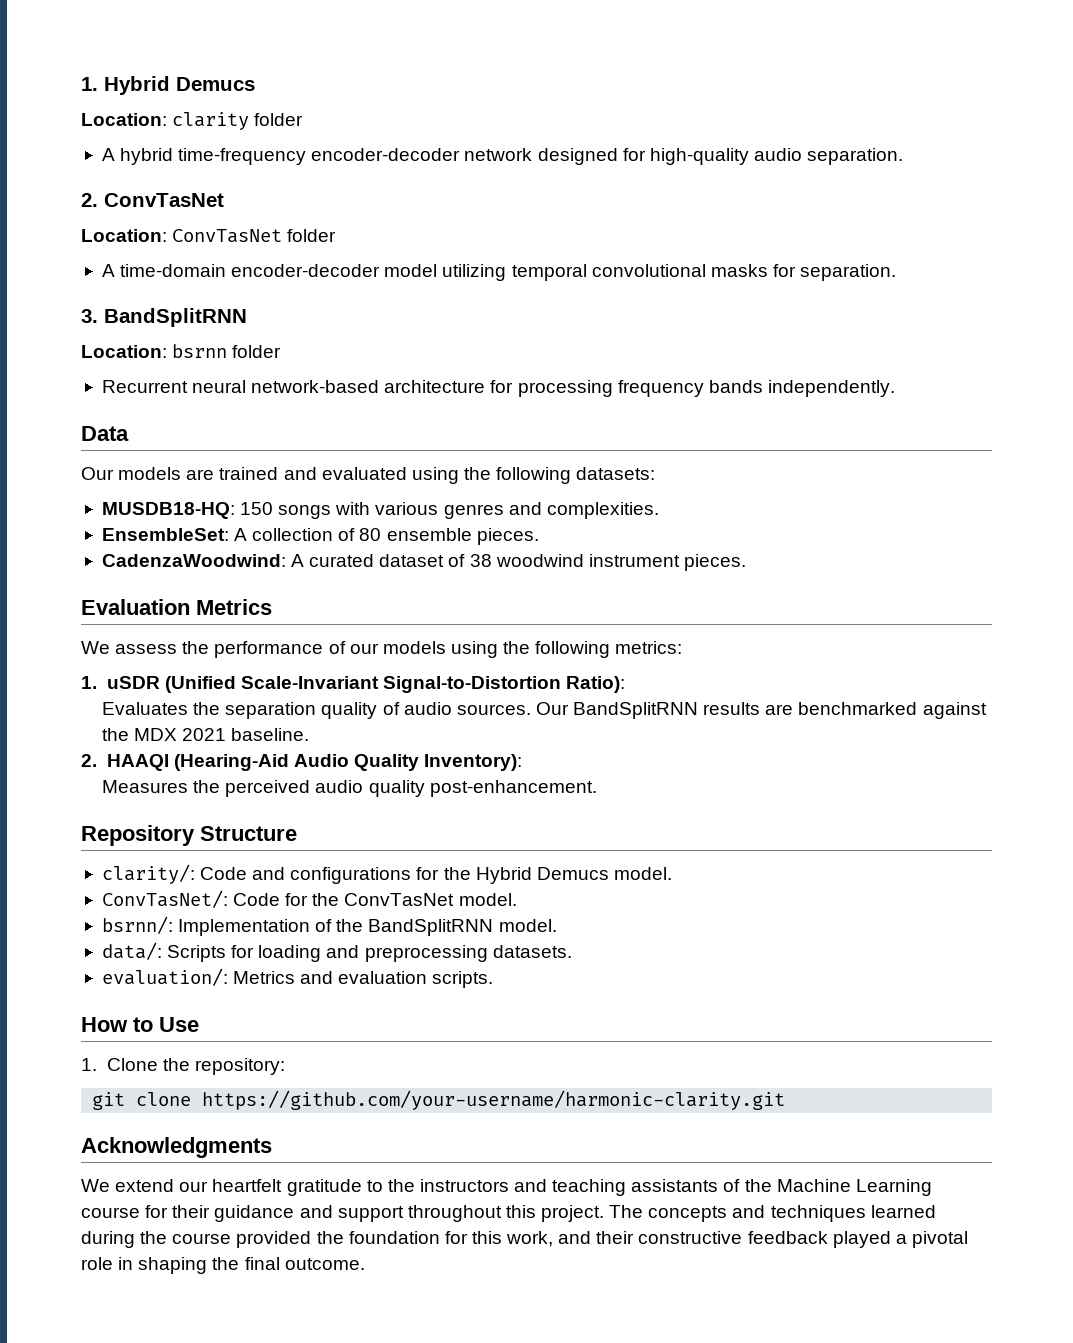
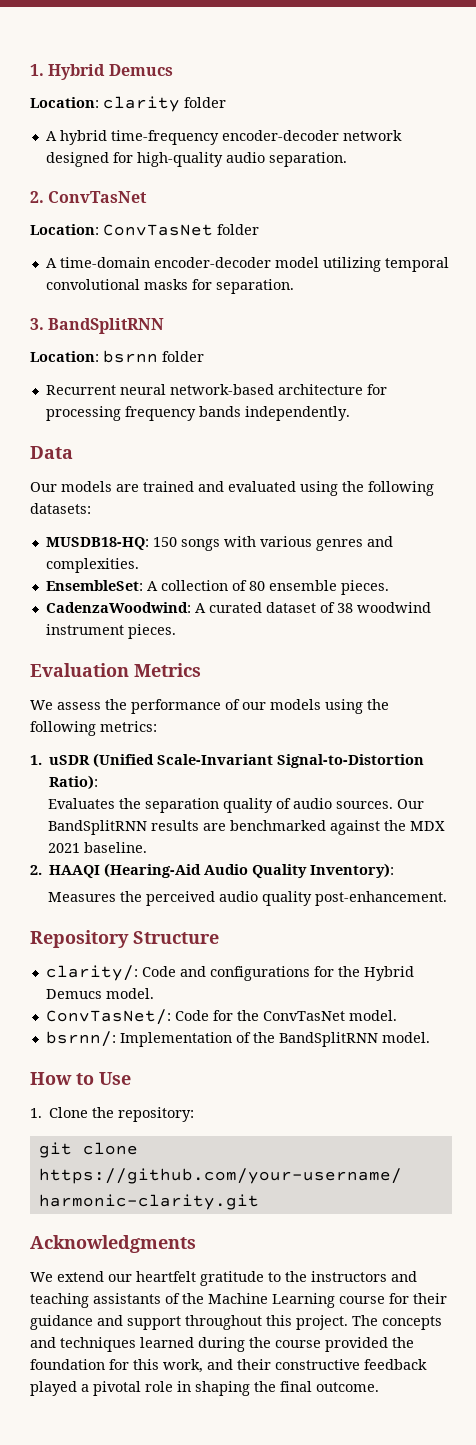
- data/: Scripts for loading and preprocessing datasets.
- evaluation/: Metrics and evaluation scripts.

